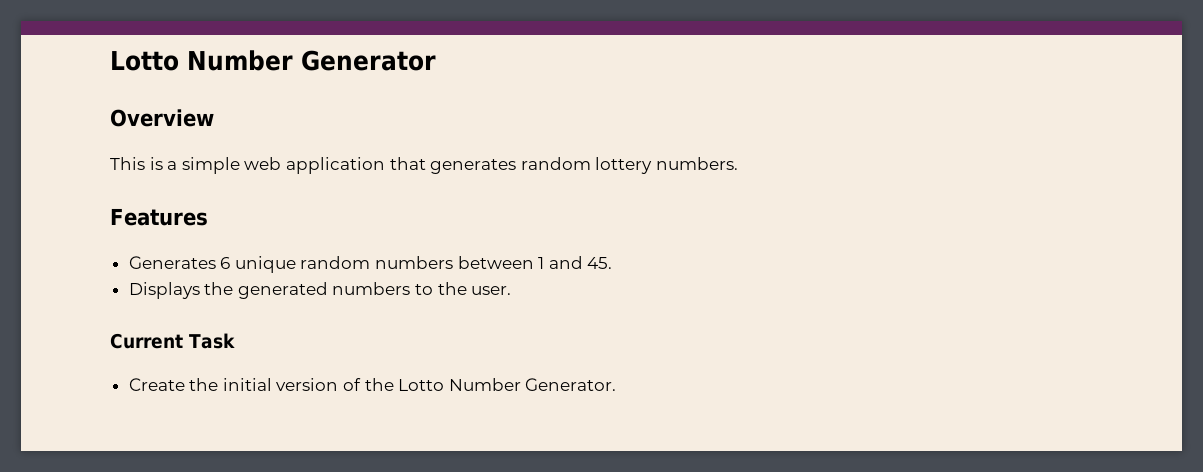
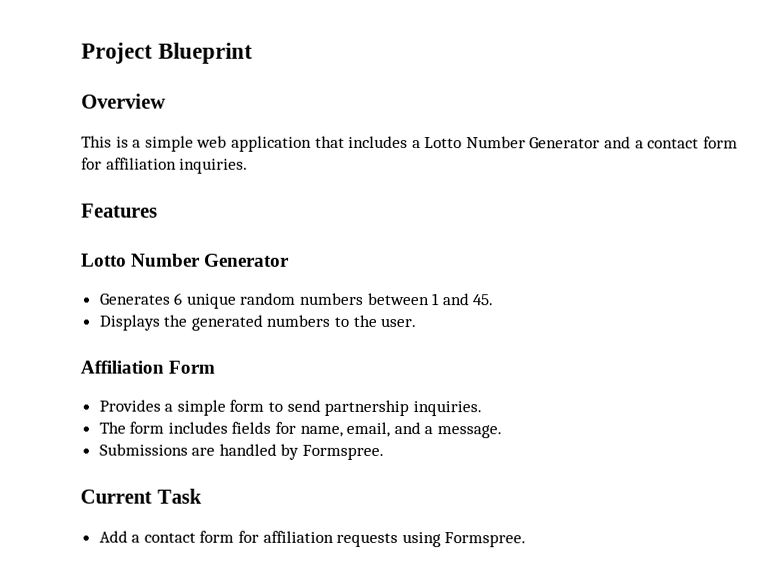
- Lotto Number Generator
+ Project Blueprint
- This is a simple web application that generates random lottery numbers.
+ This is a simple web application that includes a Lotto Number Generator and a contact form for affiliation inquiries.
  Features
+ Lotto Number Generator
+ Affiliation Form
+ Provides a simple form to send partnership inquiries.
+ The form includes fields for name, email, and a message.
+ Submissions are handled by Formspree.
  Current Task
- Create the initial version of the Lotto Number Generator.
+ Add a contact form for affiliation requests using Formspree.

